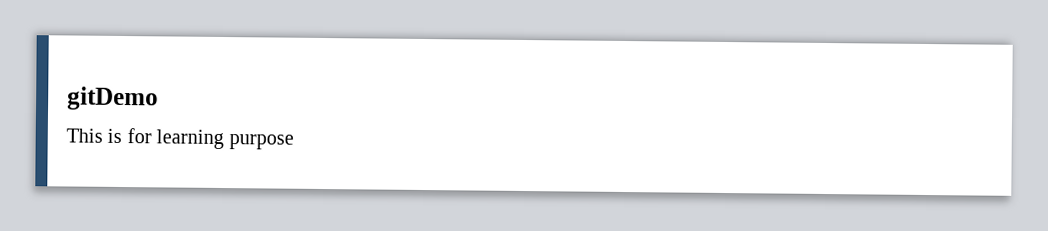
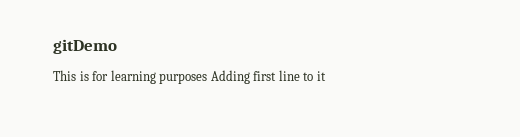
- This is for learning purpose
+ This is for learning purposes Adding first line to it

